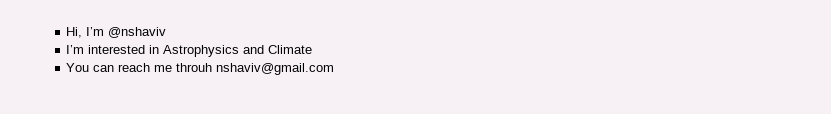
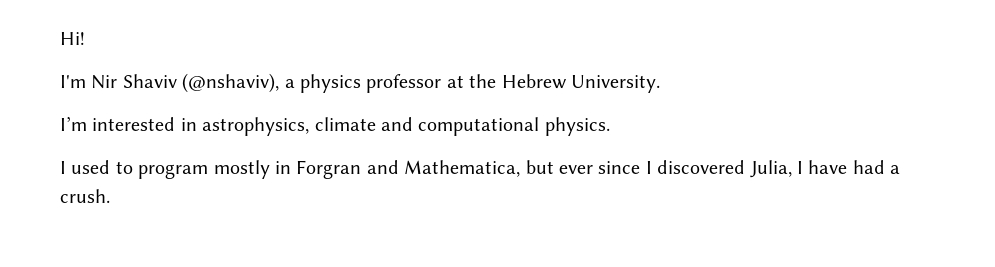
- Hi, I’m @nshaviv
- I’m interested in Astrophysics and Climate
- You can reach me throuh nshaviv@gmail.com
+ Hi!
+ I'm Nir Shaviv (@nshaviv), a physics professor at the Hebrew University.
+ I’m interested in astrophysics, climate and computational physics.
+ I used to program mostly in Forgran and Mathematica, but ever since I discovered Julia, I have had a crush.

